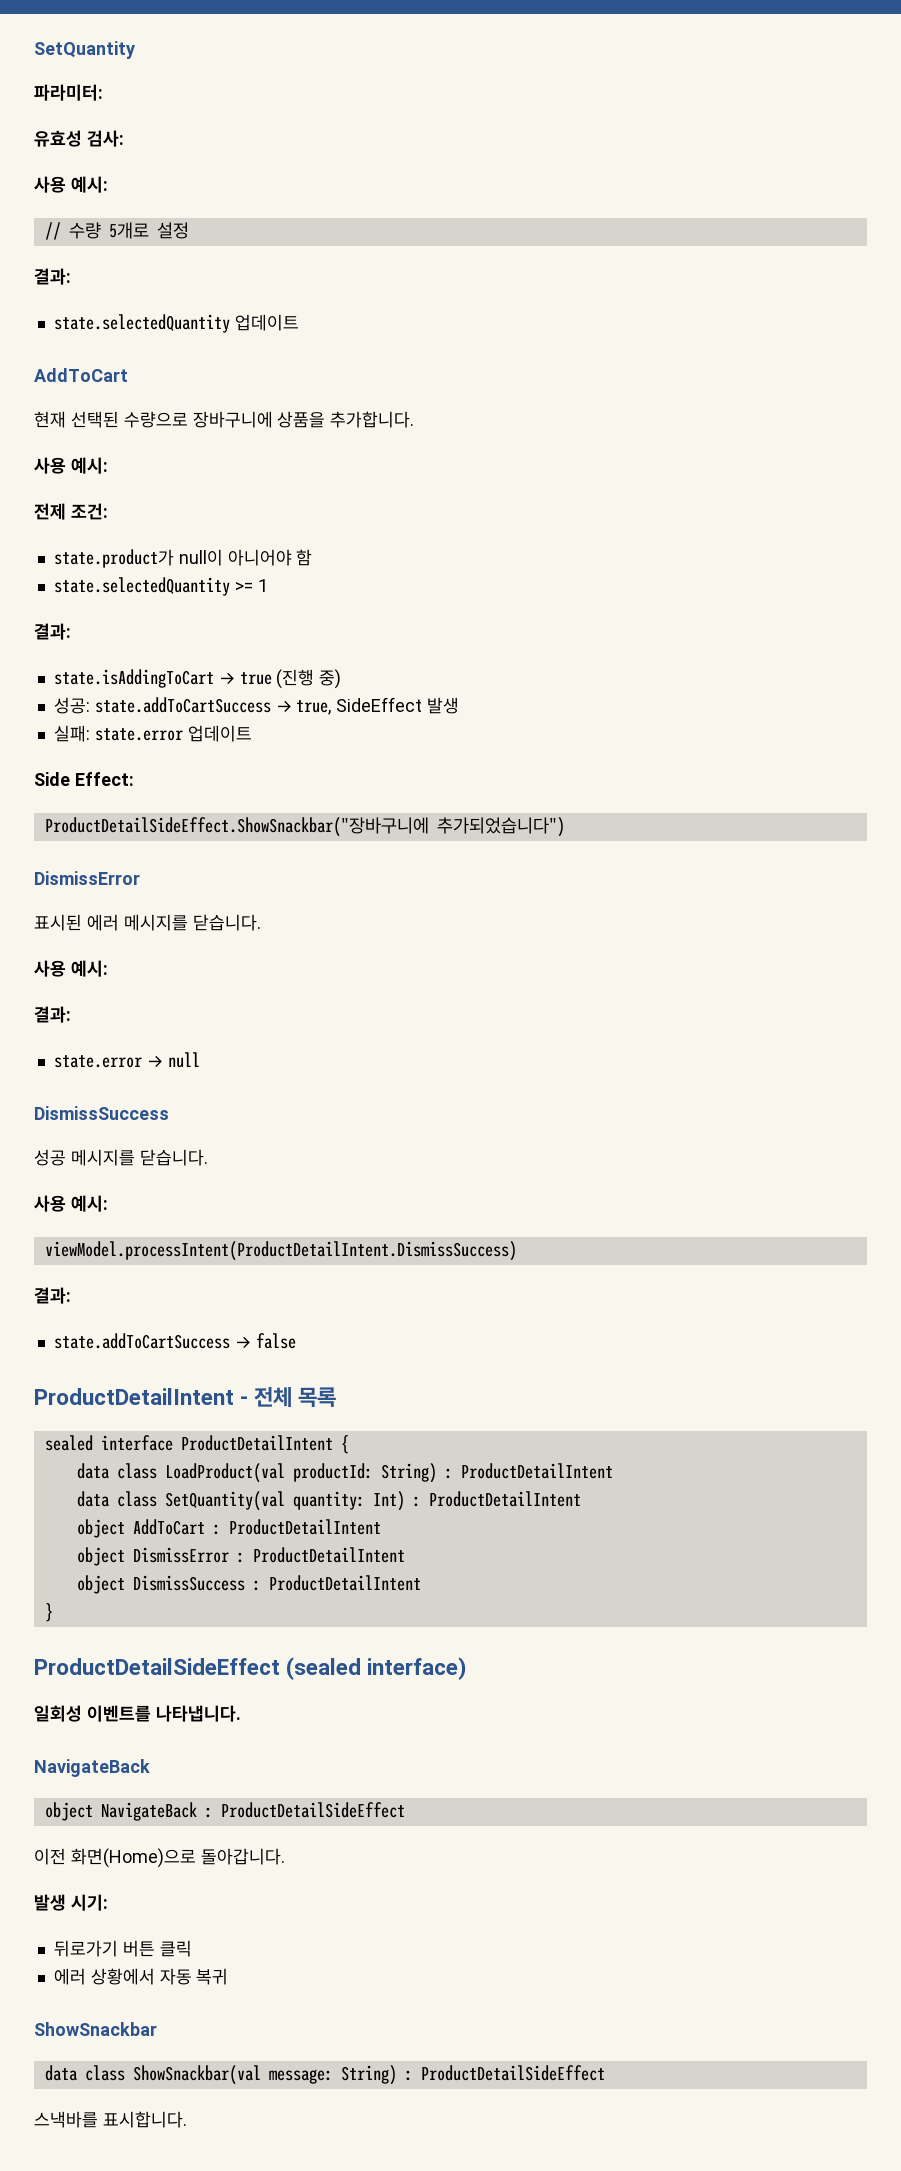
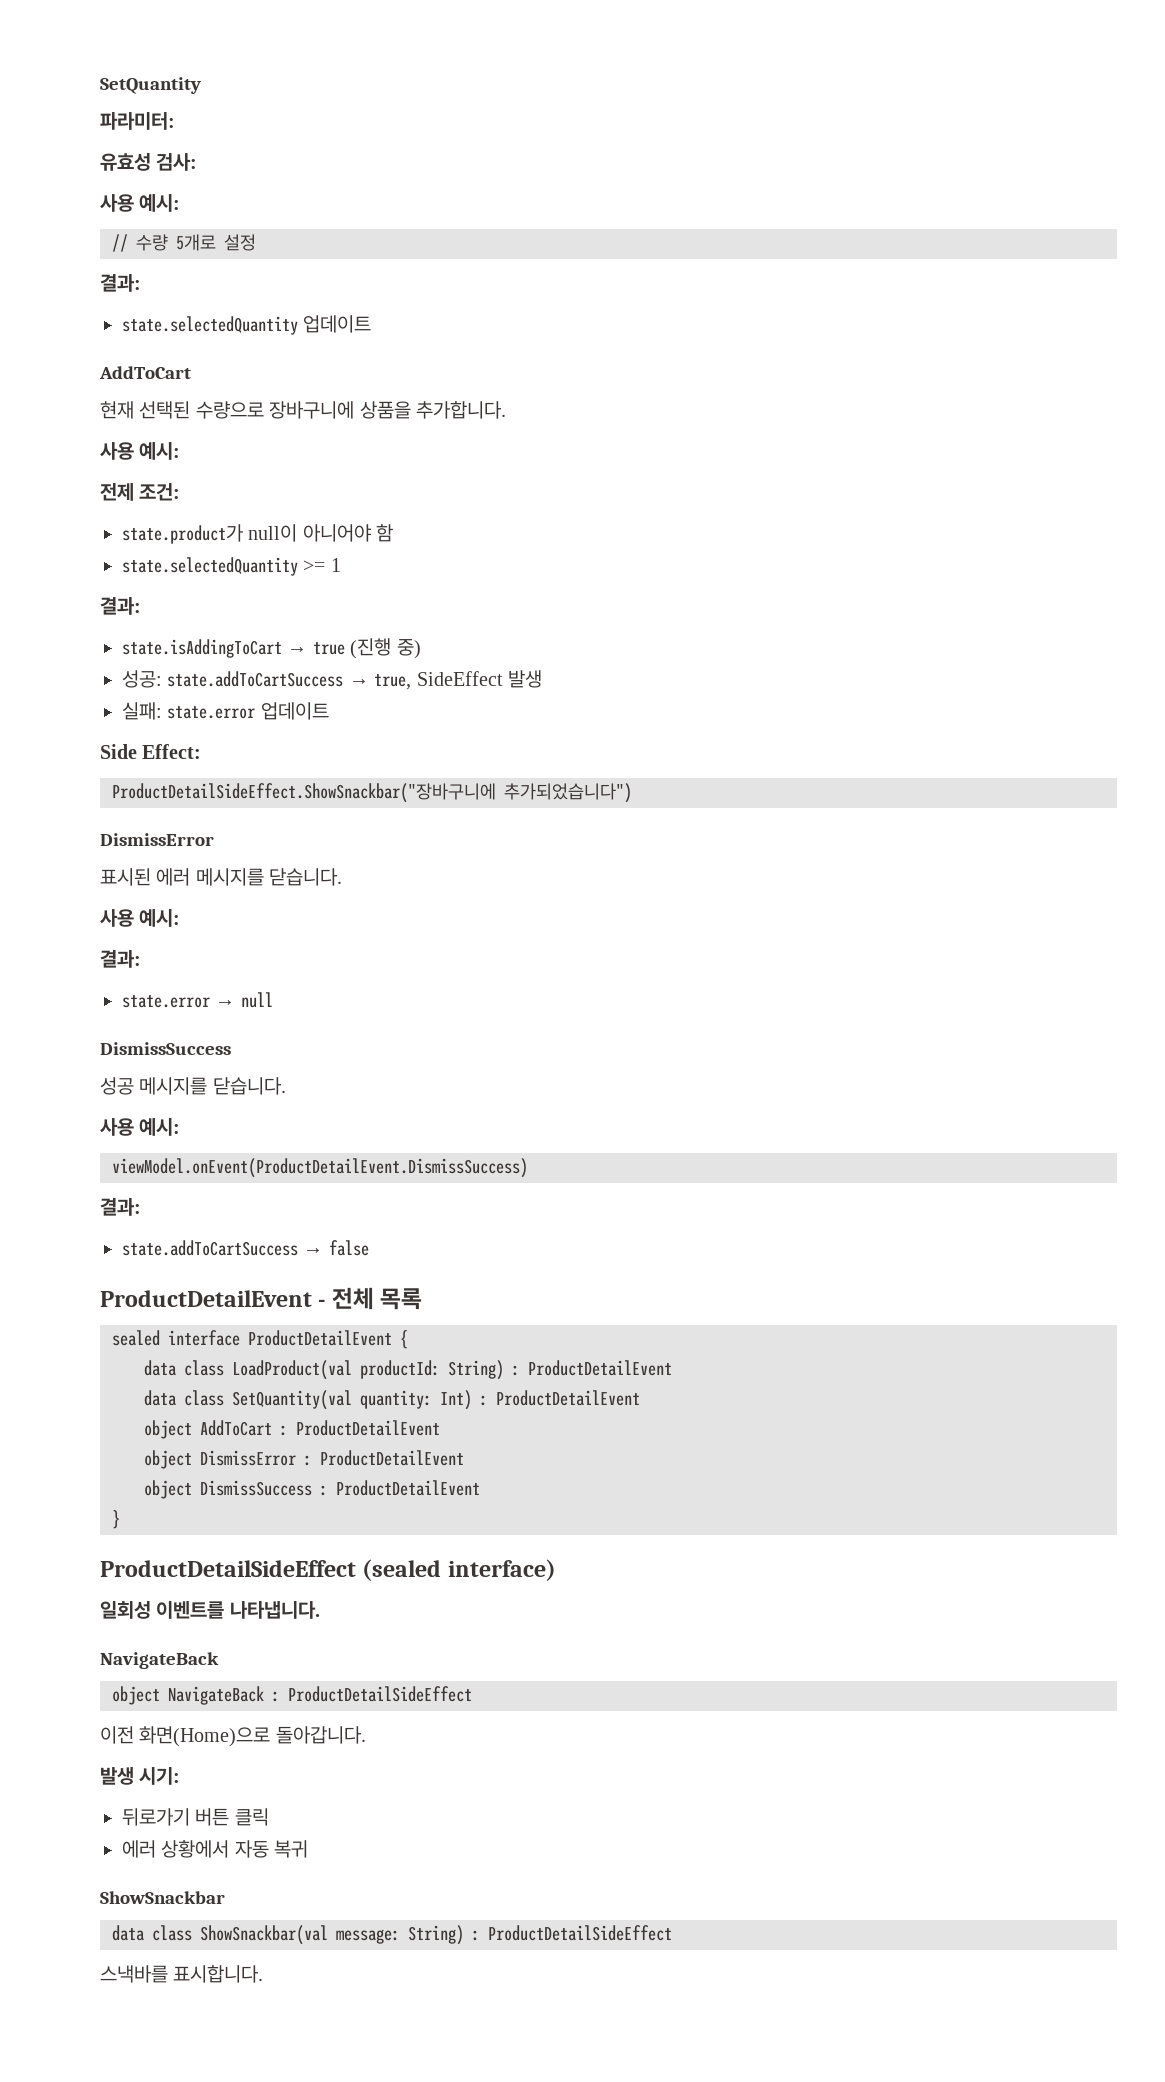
- viewModel.processIntent(ProductDetailIntent.DismissSuccess)
+ viewModel.onEvent(ProductDetailEvent.DismissSuccess)
- ProductDetailIntent - 전체 목록
+ ProductDetailEvent - 전체 목록
- sealed interface ProductDetailIntent {
+ sealed interface ProductDetailEvent {
- data class LoadProduct(val productId: String) : ProductDetailIntent
+ data class LoadProduct(val productId: String) : ProductDetailEvent
- data class SetQuantity(val quantity: Int) : ProductDetailIntent
+ data class SetQuantity(val quantity: Int) : ProductDetailEvent
- object AddToCart : ProductDetailIntent
+ object AddToCart : ProductDetailEvent
- object DismissError : ProductDetailIntent
+ object DismissError : ProductDetailEvent
- object DismissSuccess : ProductDetailIntent
+ object DismissSuccess : ProductDetailEvent

